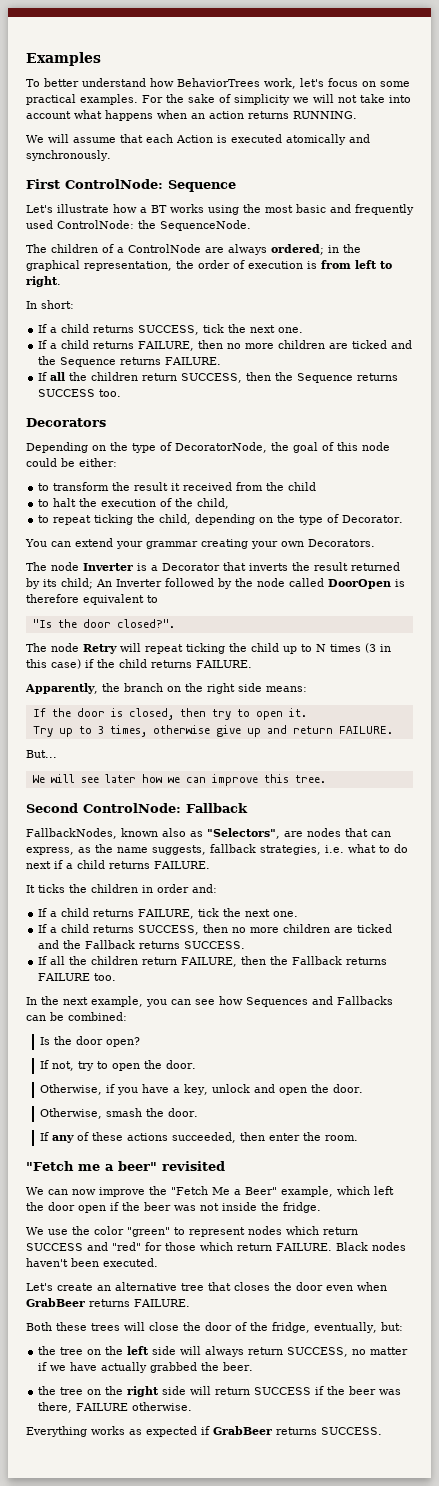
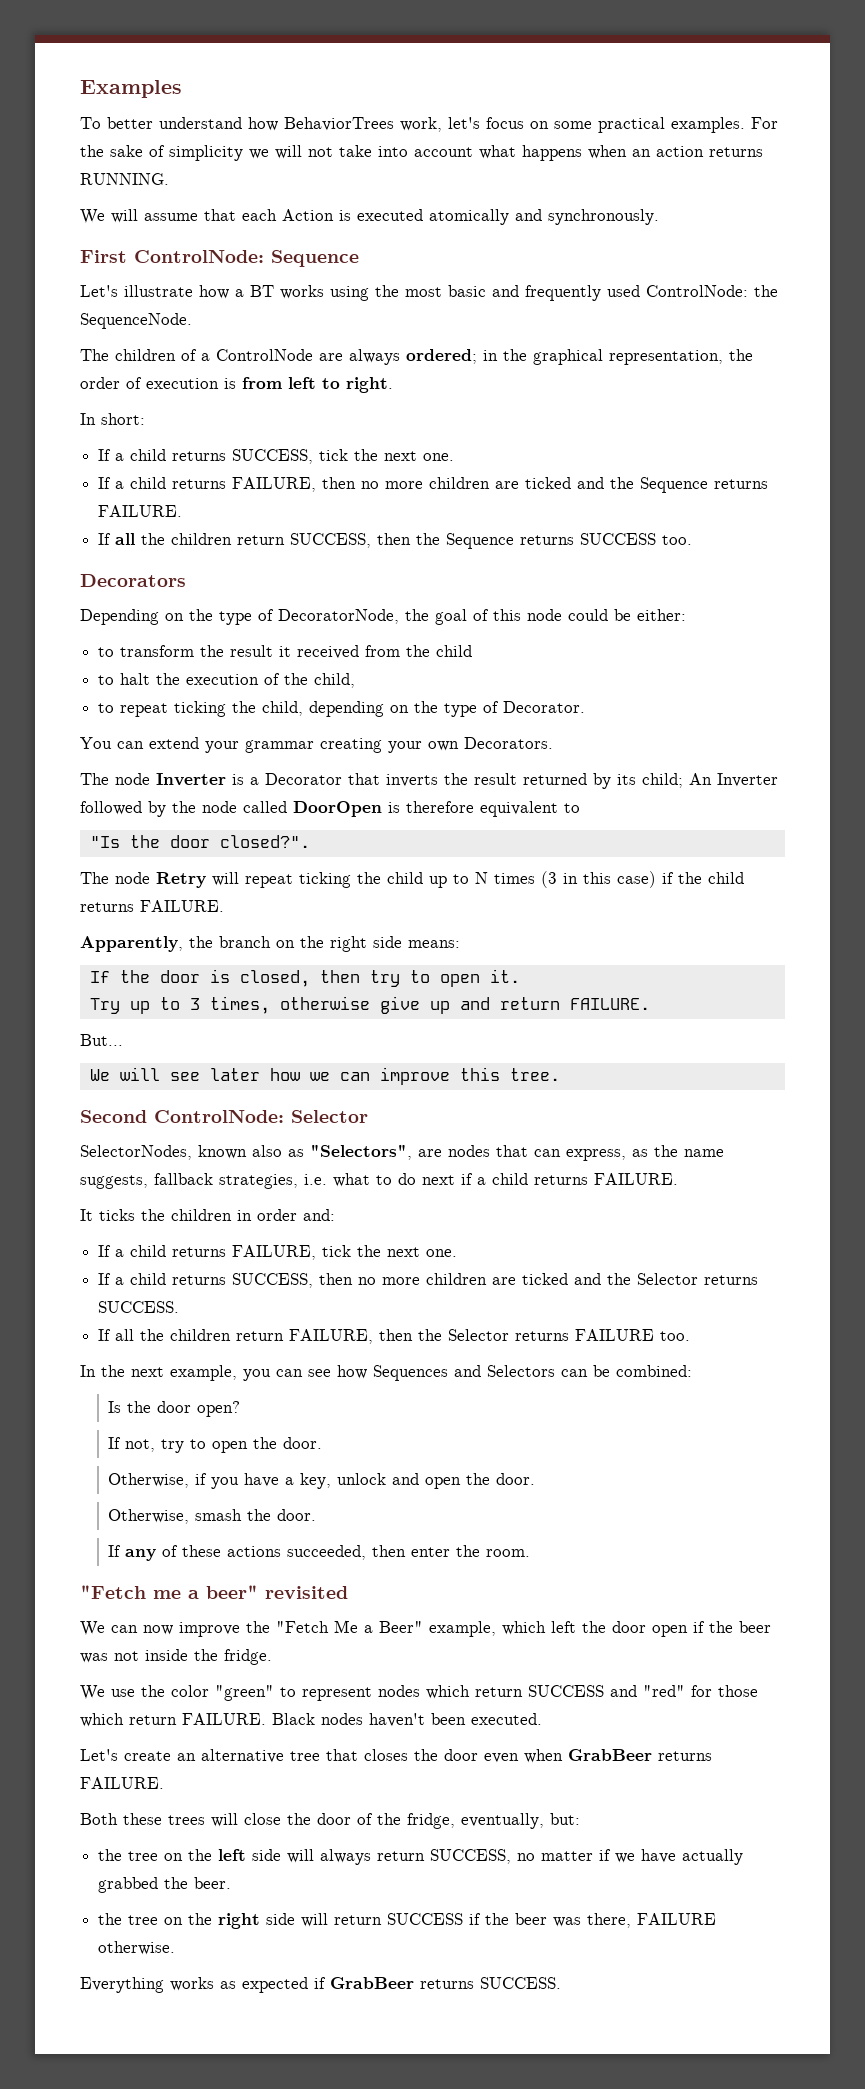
- Second ControlNode: Fallback
- FallbackNodes, known also as "Selectors", are nodes that can express, as the name suggests, fallback strategies, i.e. what to do next if a child returns FAILURE.
+ Second ControlNode: Selector
+ SelectorNodes, known also as "Selectors", are nodes that can express, as the name suggests, fallback strategies, i.e. what to do next if a child returns FAILURE.
- If a child returns SUCCESS, then no more children are ticked and the Fallback returns SUCCESS.
+ If a child returns SUCCESS, then no more children are ticked and the Selector returns SUCCESS.
- If all the children return FAILURE, then the Fallback returns FAILURE too.
+ If all the children return FAILURE, then the Selector returns FAILURE too.
- In the next example, you can see how Sequences and Fallbacks can be combined:
+ In the next example, you can see how Sequences and Selectors can be combined:

